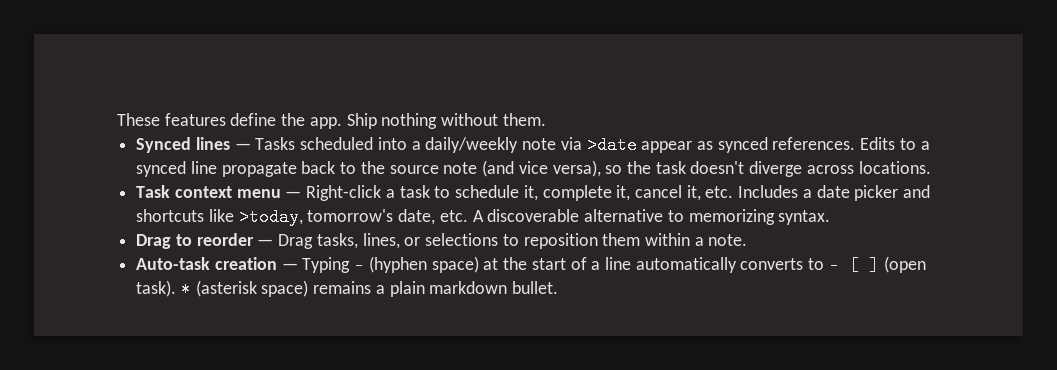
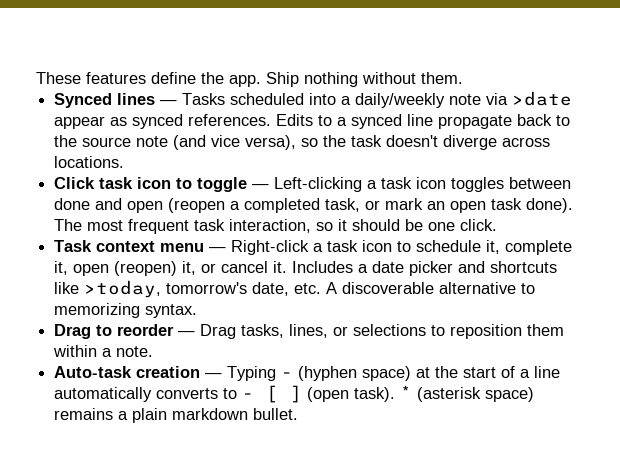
+ Click task icon to toggle — Left-clicking a task icon toggles between done and open (reopen a completed task, or mark an open task done). The most frequent task interaction, so it should be one click.
- Task context menu — Right-click a task to schedule it, complete it, cancel it, etc. Includes a date picker and shortcuts like >today, tomorrow's date, etc. A discoverable alternative to memorizing syntax.
+ Task context menu — Right-click a task icon to schedule it, complete it, open (reopen) it, or cancel it. Includes a date picker and shortcuts like >today, tomorrow's date, etc. A discoverable alternative to memorizing syntax.

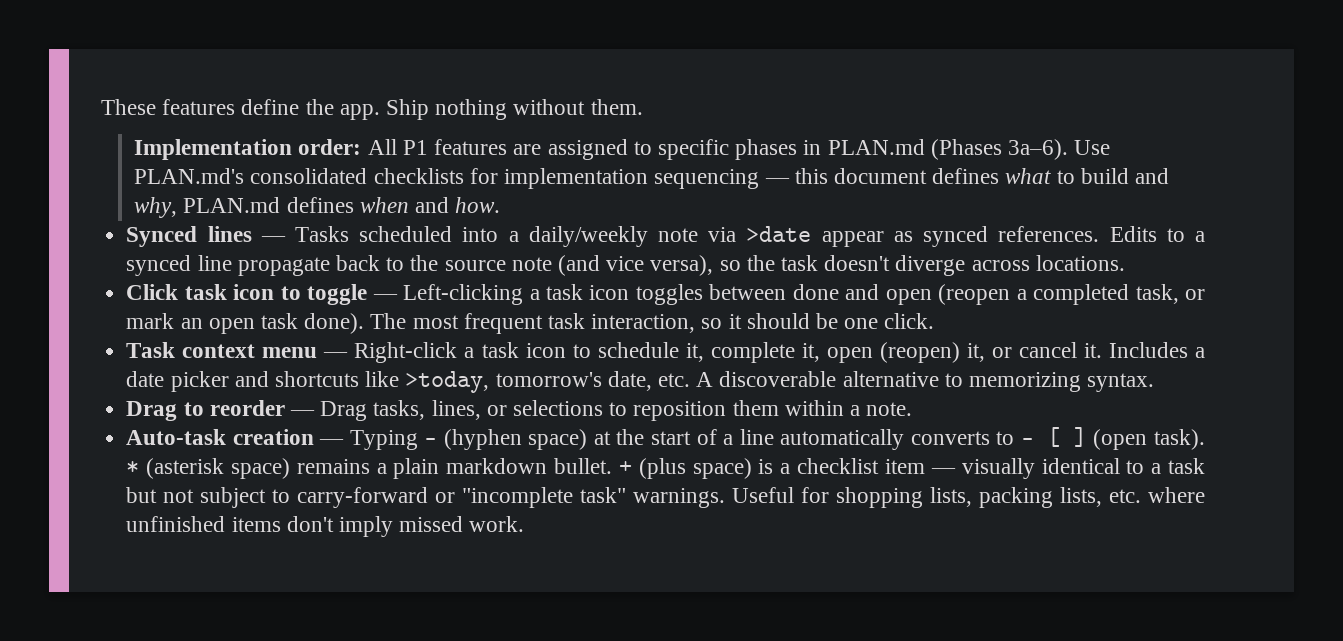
+ Implementation order: All P1 features are assigned to specific phases in PLAN.md (Phases 3a–6). Use PLAN.md's consolidated checklists for implementation sequencing — this document defines what to build and why, PLAN.md defines when and how.
+ + (plus space) is a checklist item — visually identical to a task but not subject to carry-forward or "incomplete task" warnings. Useful for shopping lists, packing lists, etc. where unfinished items don't imply missed work.

